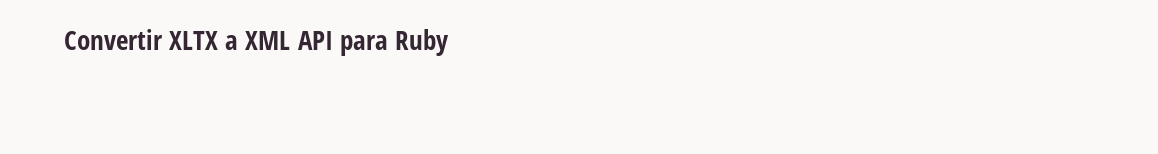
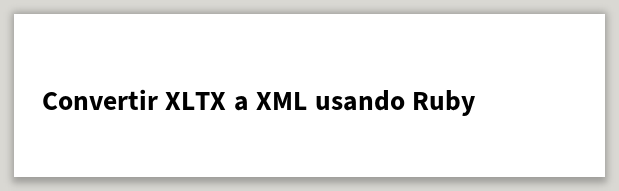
- Convertir XLTX a XML API para Ruby
+ Convertir XLTX a XML usando Ruby

